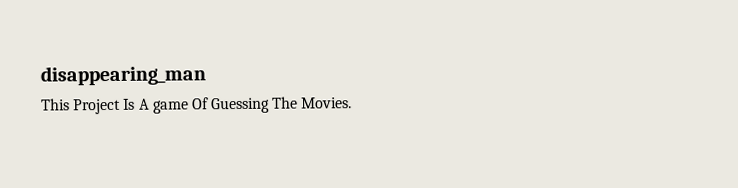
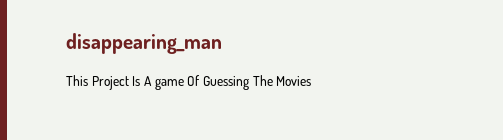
- This Project Is A game Of Guessing The Movies.
+ This Project Is A game Of Guessing The Movies

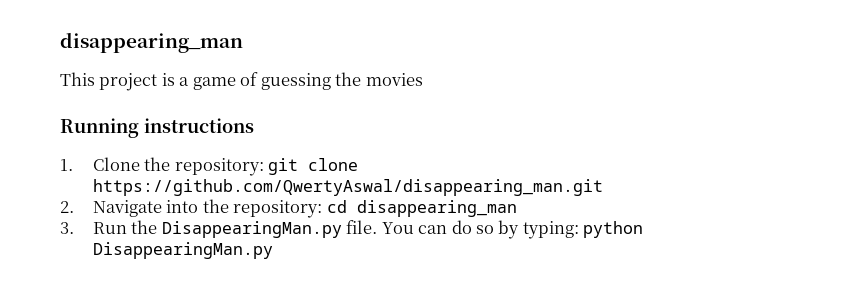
- This Project Is A game Of Guessing The Movies
+ This project is a game of guessing the movies
+ Running instructions
+ 1. Clone the repository: git clone https://github.com/QwertyAswal/disappearing_man.git
+ 2. Navigate into the repository: cd disappearing_man
+ 3. Run the DisappearingMan.py file. You can do so by typing: python DisappearingMan.py

